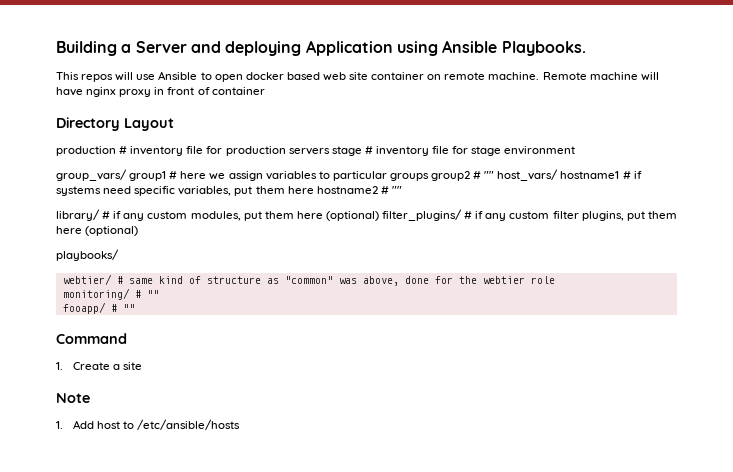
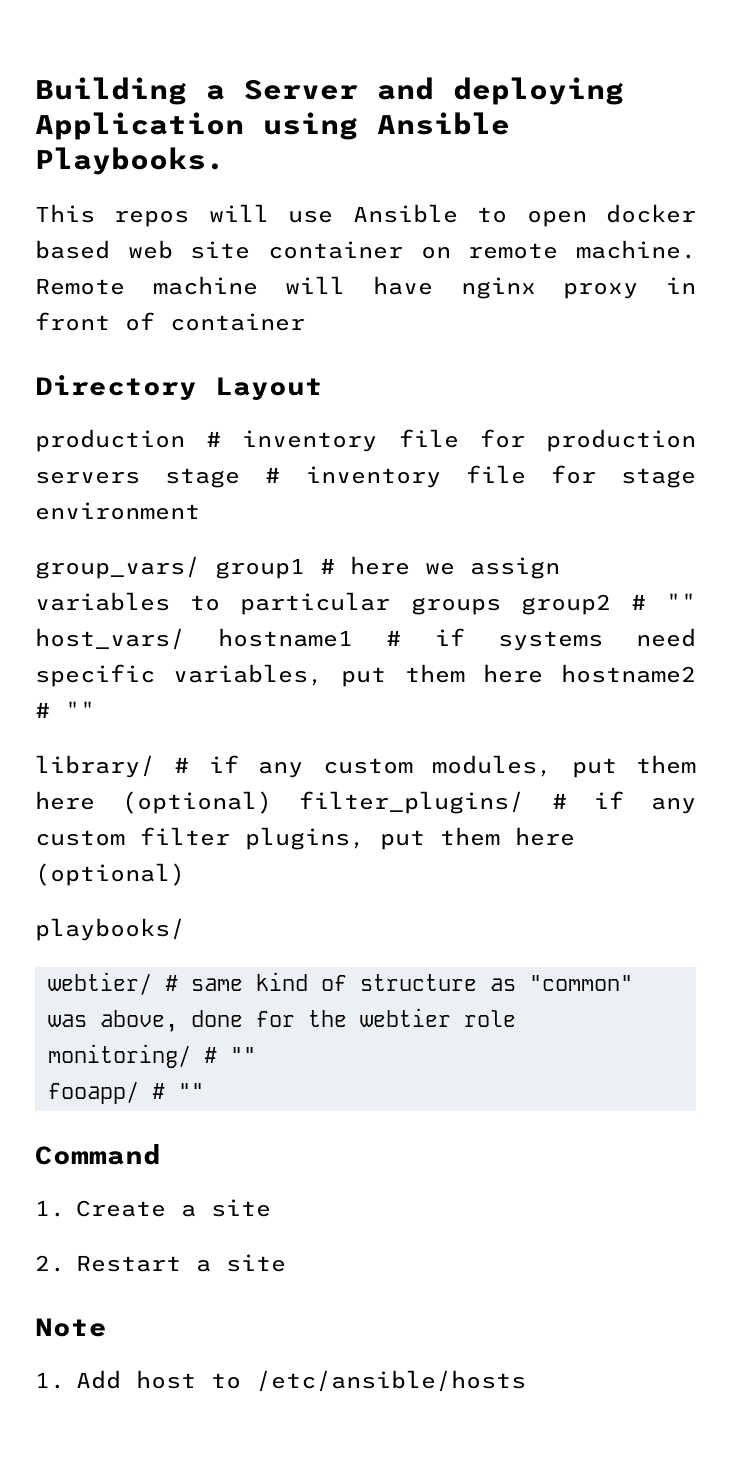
+ 2. Restart a site

